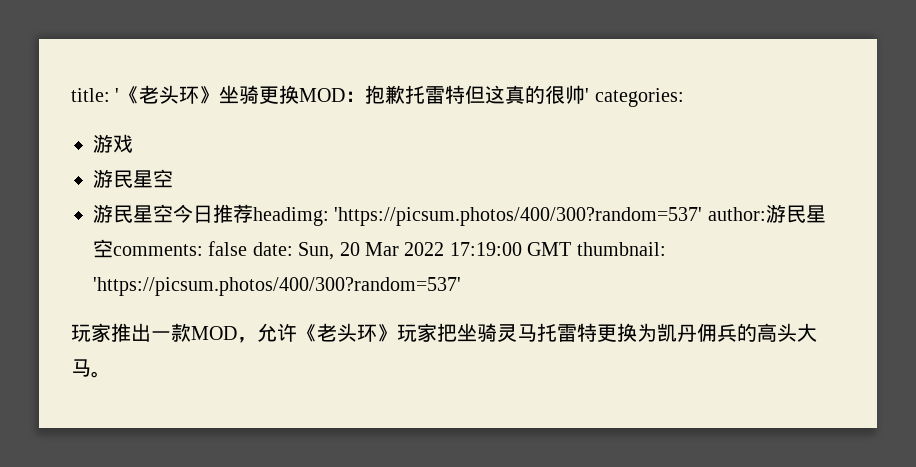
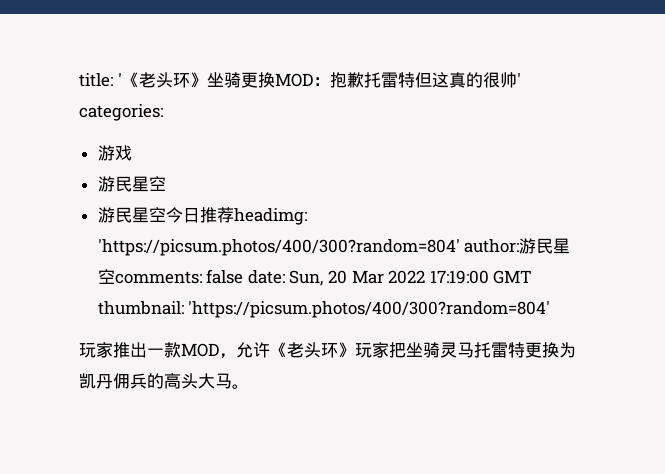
- 游民星空今日推荐headimg: 'https://picsum.photos/400/300?random=537' author:游民星空comments: false date: Sun, 20 Mar 2022 17:19:00 GMT thumbnail: 'https://picsum.photos/400/300?random=537'
+ 游民星空今日推荐headimg: 'https://picsum.photos/400/300?random=804' author:游民星空comments: false date: Sun, 20 Mar 2022 17:19:00 GMT thumbnail: 'https://picsum.photos/400/300?random=804'

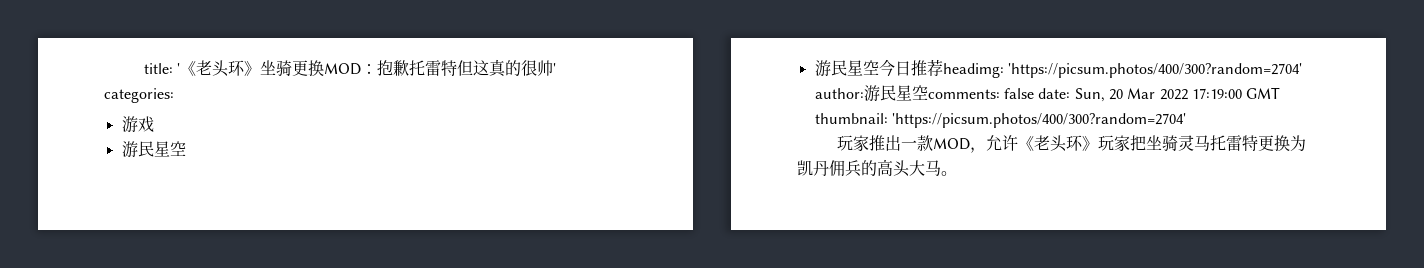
- 游民星空今日推荐headimg: 'https://picsum.photos/400/300?random=804' author:游民星空comments: false date: Sun, 20 Mar 2022 17:19:00 GMT thumbnail: 'https://picsum.photos/400/300?random=804'
+ 游民星空今日推荐headimg: 'https://picsum.photos/400/300?random=2704' author:游民星空comments: false date: Sun, 20 Mar 2022 17:19:00 GMT thumbnail: 'https://picsum.photos/400/300?random=2704'

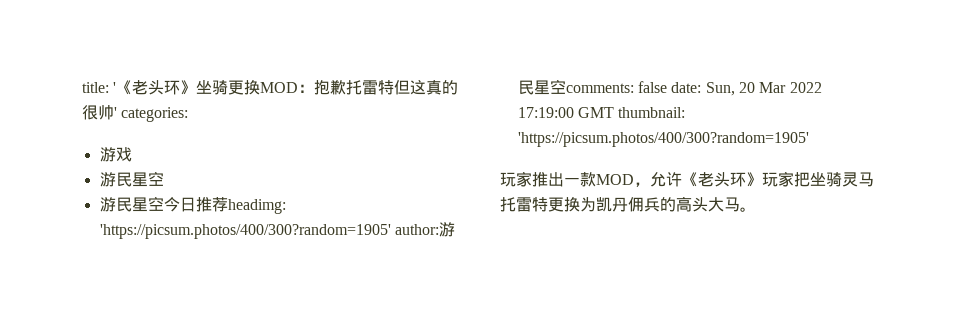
- 游民星空今日推荐headimg: 'https://picsum.photos/400/300?random=2704' author:游民星空comments: false date: Sun, 20 Mar 2022 17:19:00 GMT thumbnail: 'https://picsum.photos/400/300?random=2704'
+ 游民星空今日推荐headimg: 'https://picsum.photos/400/300?random=1905' author:游民星空comments: false date: Sun, 20 Mar 2022 17:19:00 GMT thumbnail: 'https://picsum.photos/400/300?random=1905'

